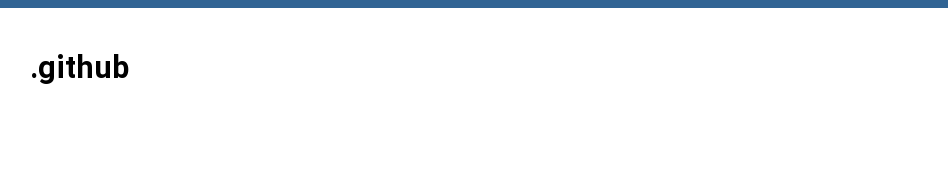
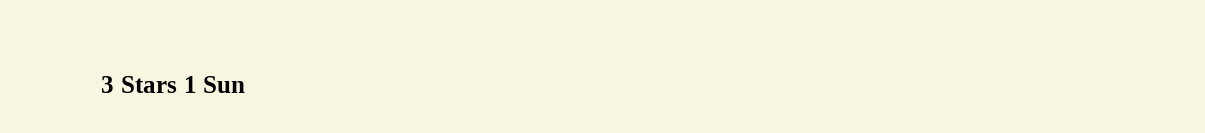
- .github
+ 3 Stars 1 Sun

